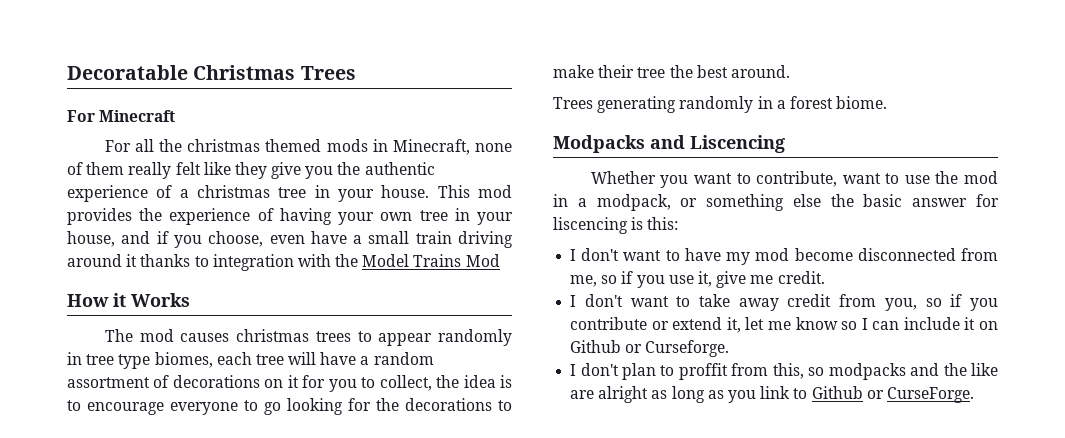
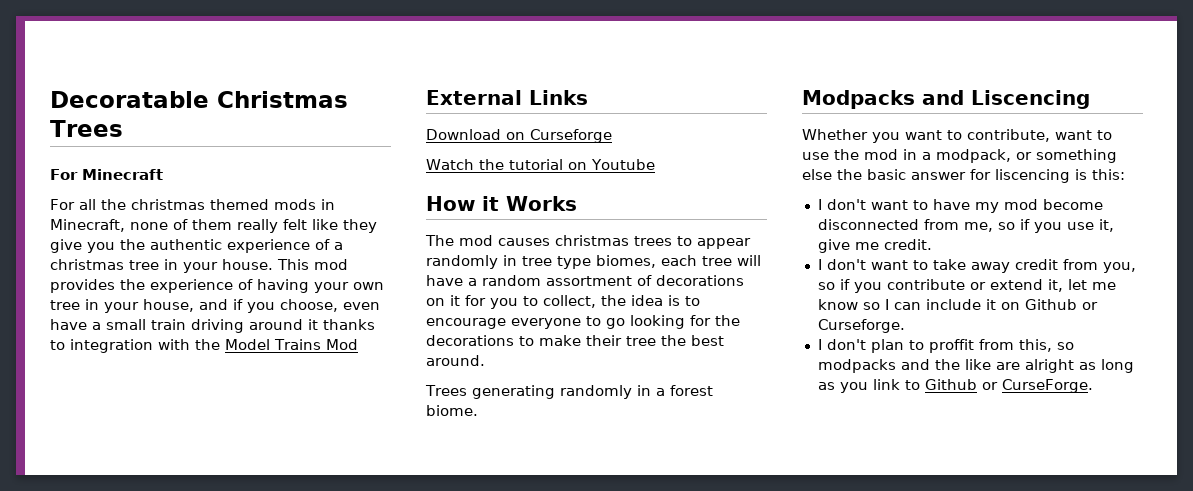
+ External Links
+ Download on Curseforge
+ Watch the tutorial on Youtube

